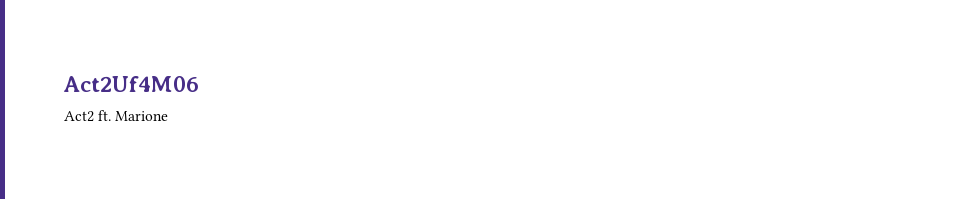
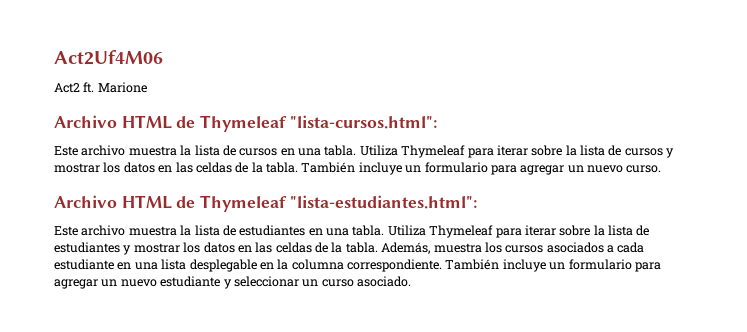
+ Archivo HTML de Thymeleaf "lista-cursos.html":
+ Este archivo muestra la lista de cursos en una tabla. Utiliza Thymeleaf para iterar sobre la lista de cursos y mostrar los datos en las celdas de la tabla. También incluye un formulario para agregar un nuevo curso.
+ Archivo HTML de Thymeleaf "lista-estudiantes.html":
+ Este archivo muestra la lista de estudiantes en una tabla. Utiliza Thymeleaf para iterar sobre la lista de estudiantes y mostrar los datos en las celdas de la tabla. Además, muestra los cursos asociados a cada estudiante en una lista desplegable en la columna correspondiente. También incluye un formulario para agregar un nuevo estudiante y seleccionar un curso asociado.

